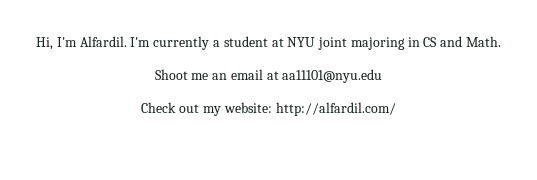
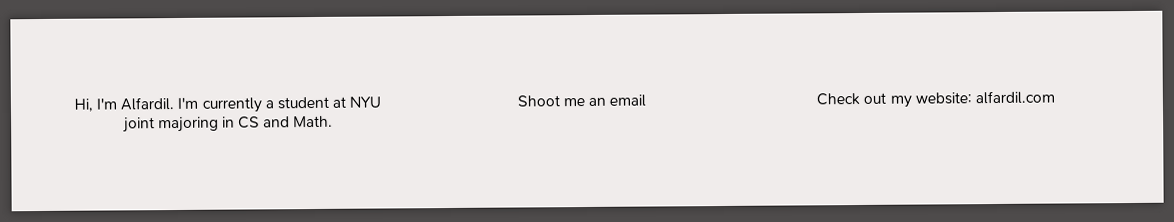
- Shoot me an email at aa11101@nyu.edu
+ Shoot me an email
- Check out my website: http://alfardil.com/
+ Check out my website: alfardil.com

